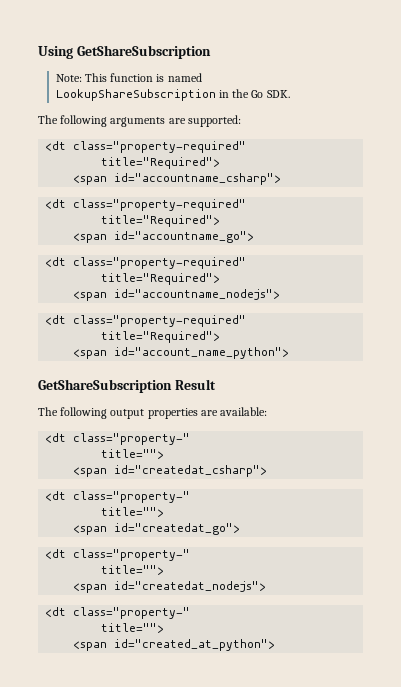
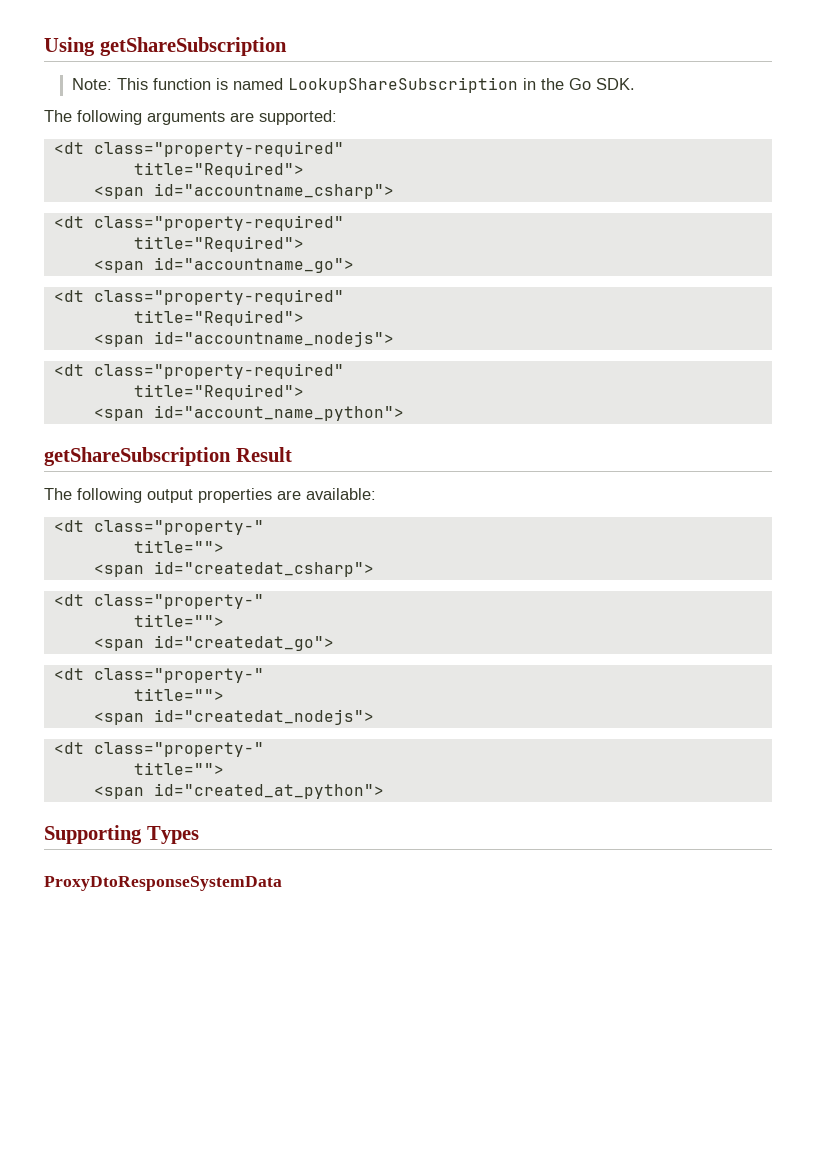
- Using GetShareSubscription
+ Using getShareSubscription
- GetShareSubscription Result
+ getShareSubscription Result
+ Supporting Types
+ ProxyDtoResponseSystemData

